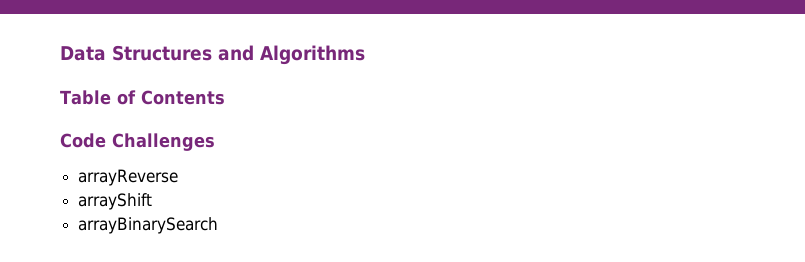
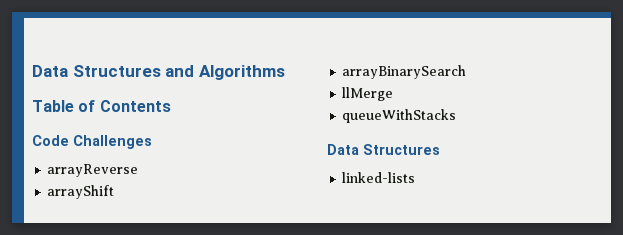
+ llMerge
+ queueWithStacks
+ Data Structures
+ linked-lists

